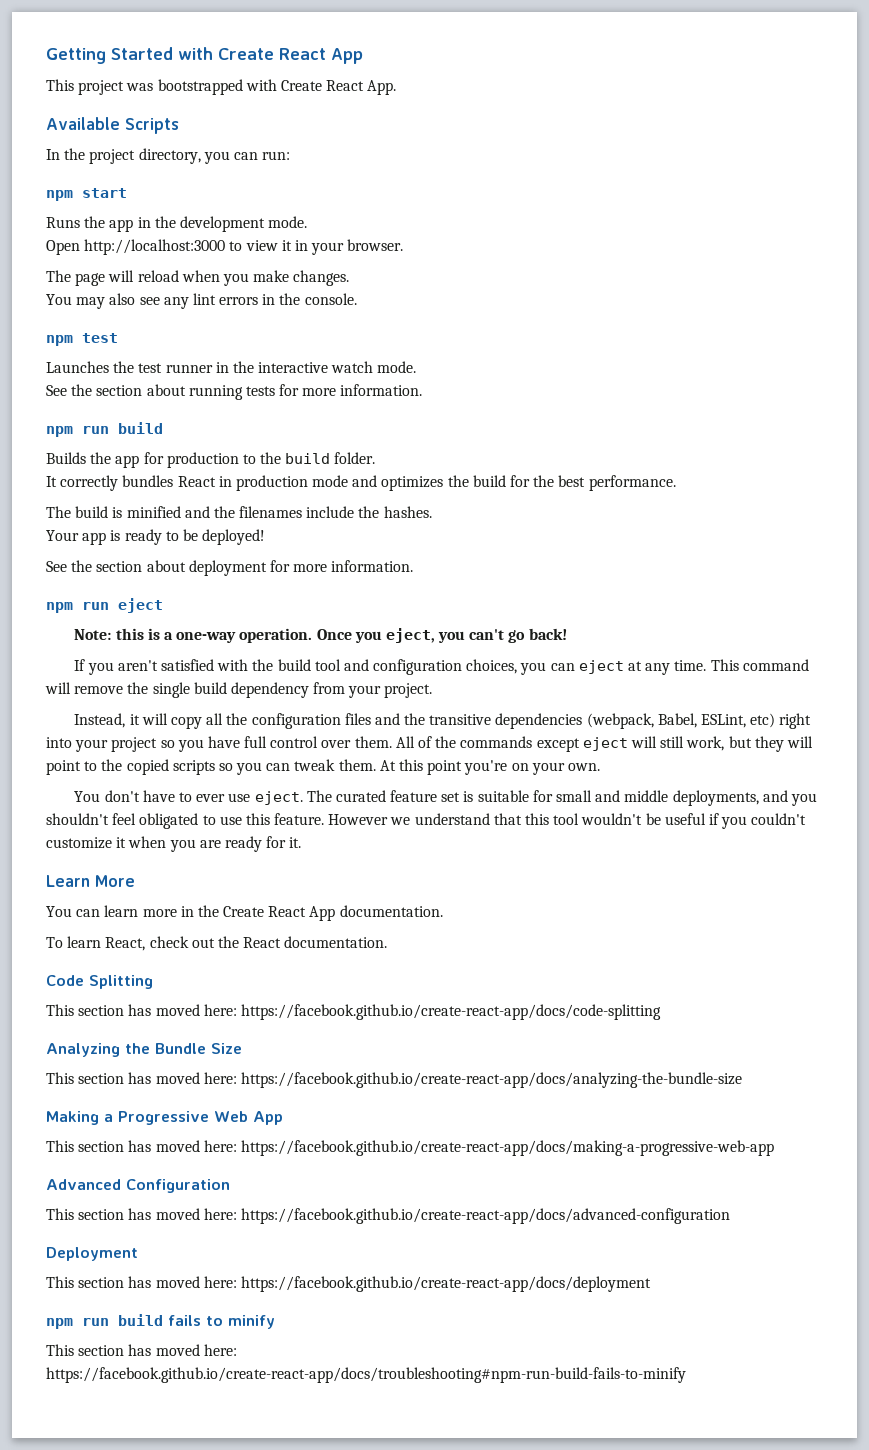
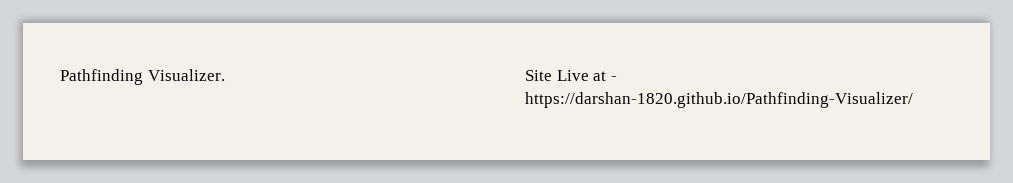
- Getting Started with Create React App
- This project was bootstrapped with Create React App.
- Available Scripts
- In the project directory, you can run:
- npm start
- Runs the app in the development mode.
- Open http://localhost:3000 to view it in your browser.
- The page will reload when you make changes.
- You may also see any lint errors in the console.
- npm test
- Launches the test runner in the interactive watch mode.
- See the section about running tests for more information.
- npm run build
- Builds the app for production to the build folder.
- It correctly bundles React in production mode and optimizes the build for the best performance.
- The build is minified and the filenames include the hashes.
- Your app is ready to be deployed!
- See the section about deployment for more information.
- npm run eject
- Note: this is a one-way operation. Once you eject, you can't go back!
- If you aren't satisfied with the build tool and configuration choices, you can eject at any time. This command will remove the single build dependency from your project.
- Instead, it will copy all the configuration files and the transitive dependencies (webpack, Babel, ESLint, etc) right into your project so you have full control over them. All of the commands except eject will still work, but they will point to the copied scripts so you can tweak them. At this point you're on your own.
- You don't have to ever use eject. The curated feature set is suitable for small and middle deployments, and you shouldn't feel obligated to use this feature. However we understand that this tool wouldn't be useful if you couldn't customize it when you are ready for it.
- Learn More
- You can learn more in the Create React App documentation.
- To learn React, check out the React documentation.
- Code Splitting
- This section has moved here: https://facebook.github.io/create-react-app/docs/code-splitting
- Analyzing the Bundle Size
- This section has moved here: https://facebook.github.io/create-react-app/docs/analyzing-the-bundle-size
- Making a Progressive Web App
- This section has moved here: https://facebook.github.io/create-react-app/docs/making-a-progressive-web-app
- Advanced Configuration
- This section has moved here: https://facebook.github.io/create-react-app/docs/advanced-configuration
- Deployment
- This section has moved here: https://facebook.github.io/create-react-app/docs/deployment
- npm run build fails to minify
- This section has moved here: https://facebook.github.io/create-react-app/docs/troubleshooting#npm-run-build-fails-to-minify
+ Pathfinding Visualizer.
+ Site Live at - https://darshan-1820.github.io/Pathfinding-Visualizer/

